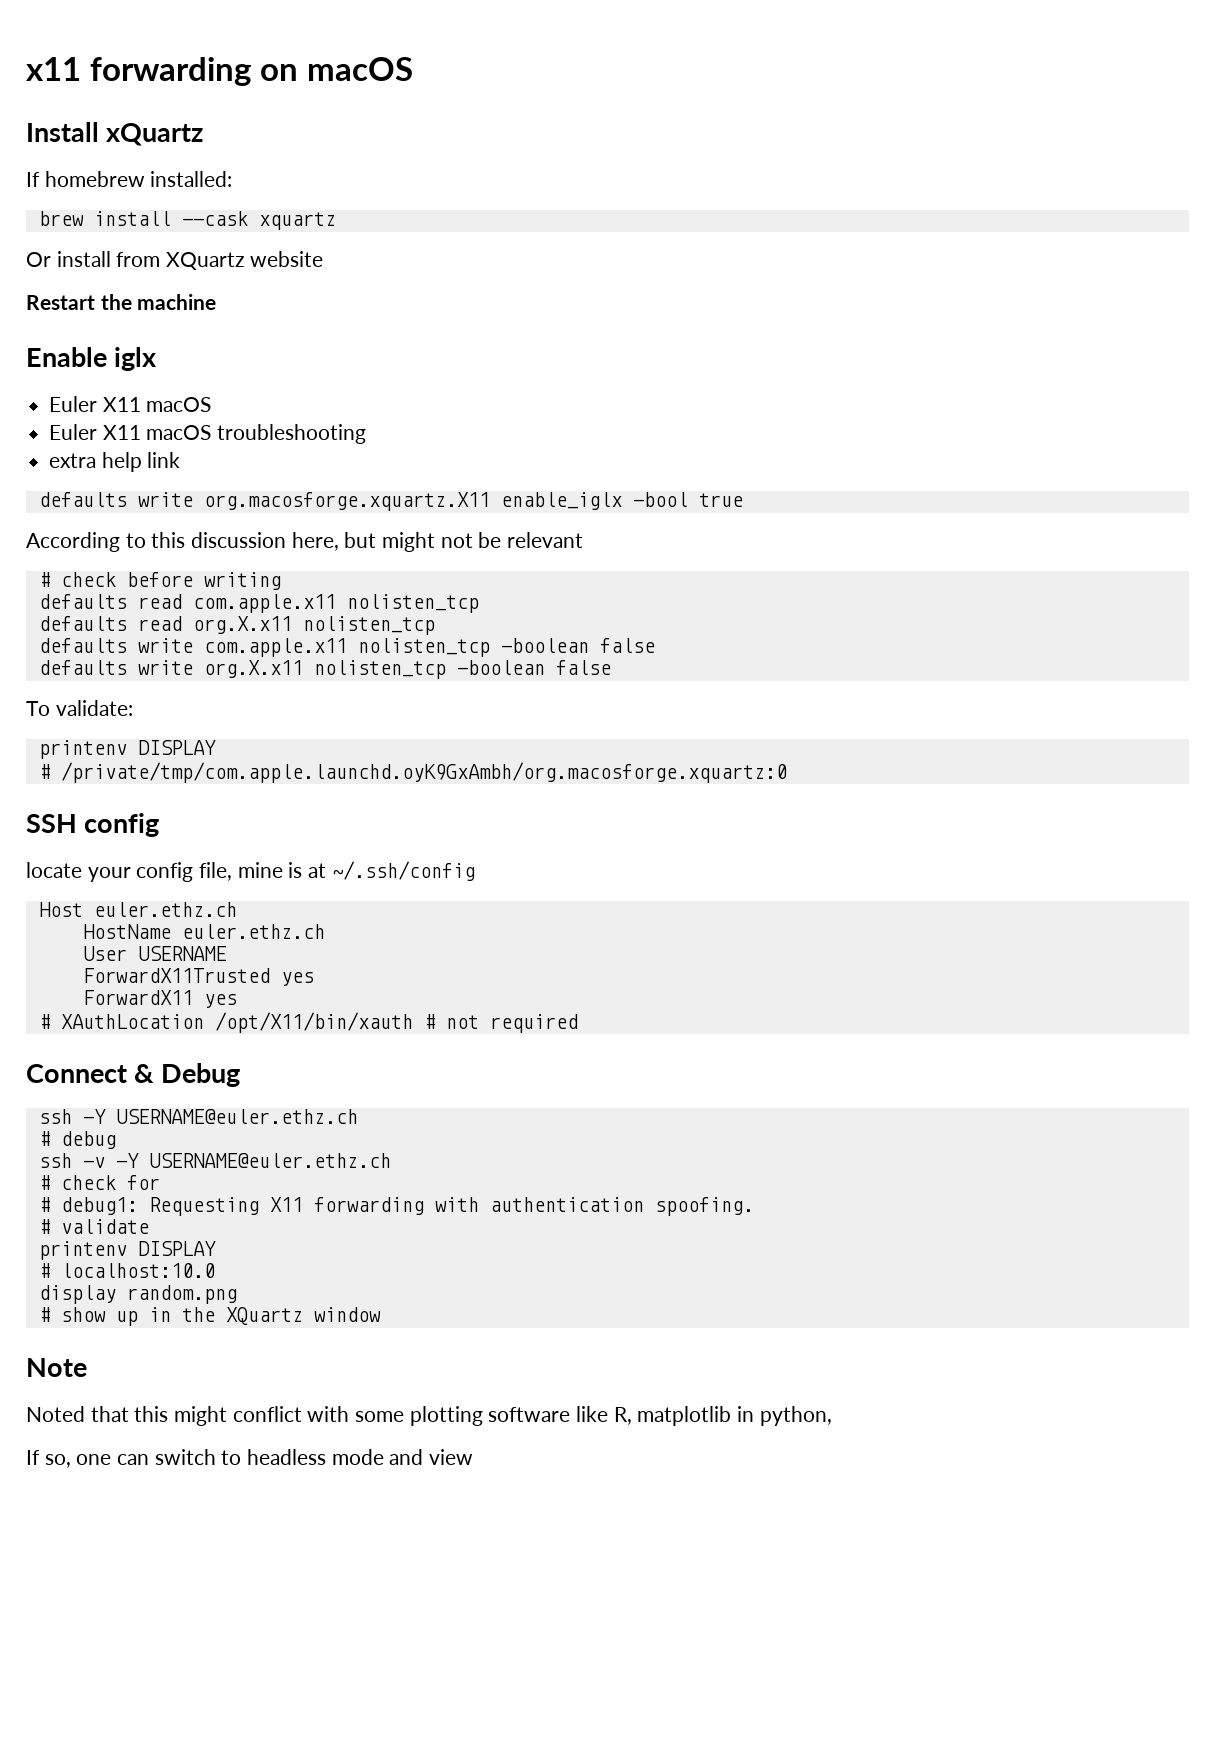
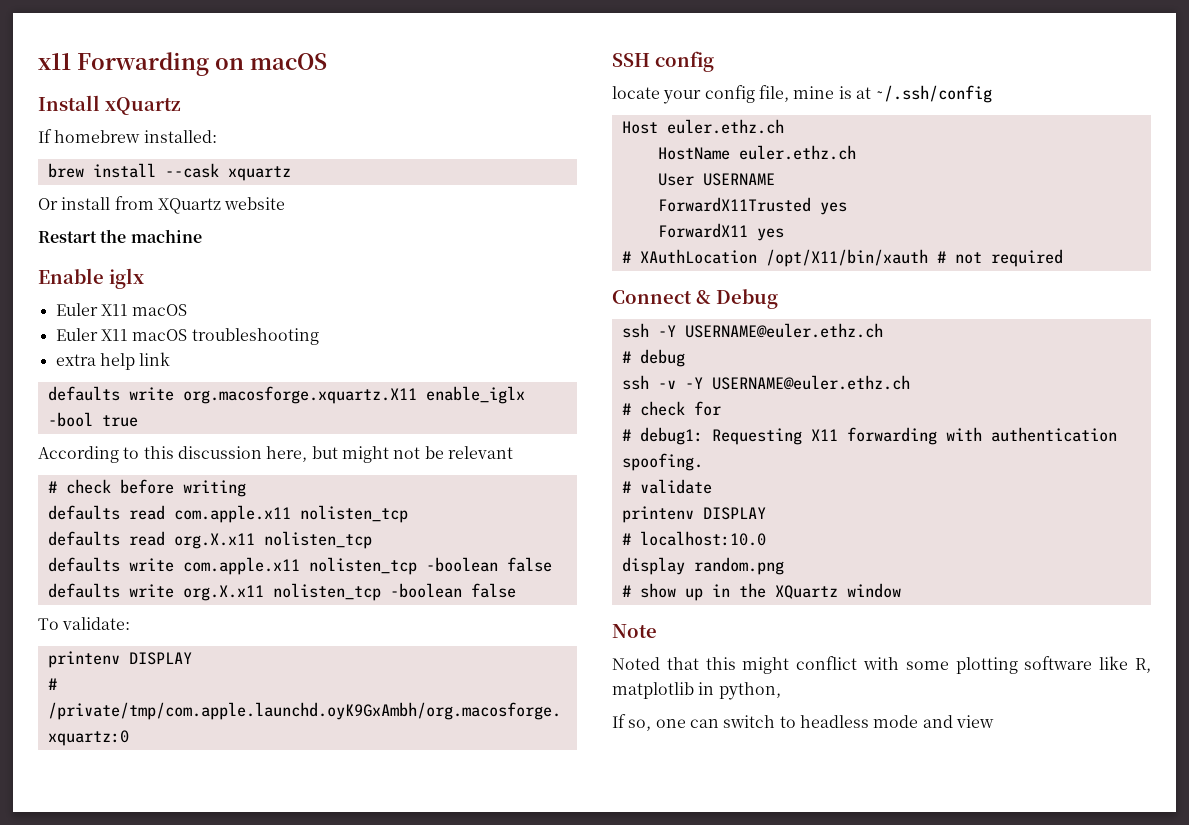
- x11 forwarding on macOS
+ x11 Forwarding on macOS

